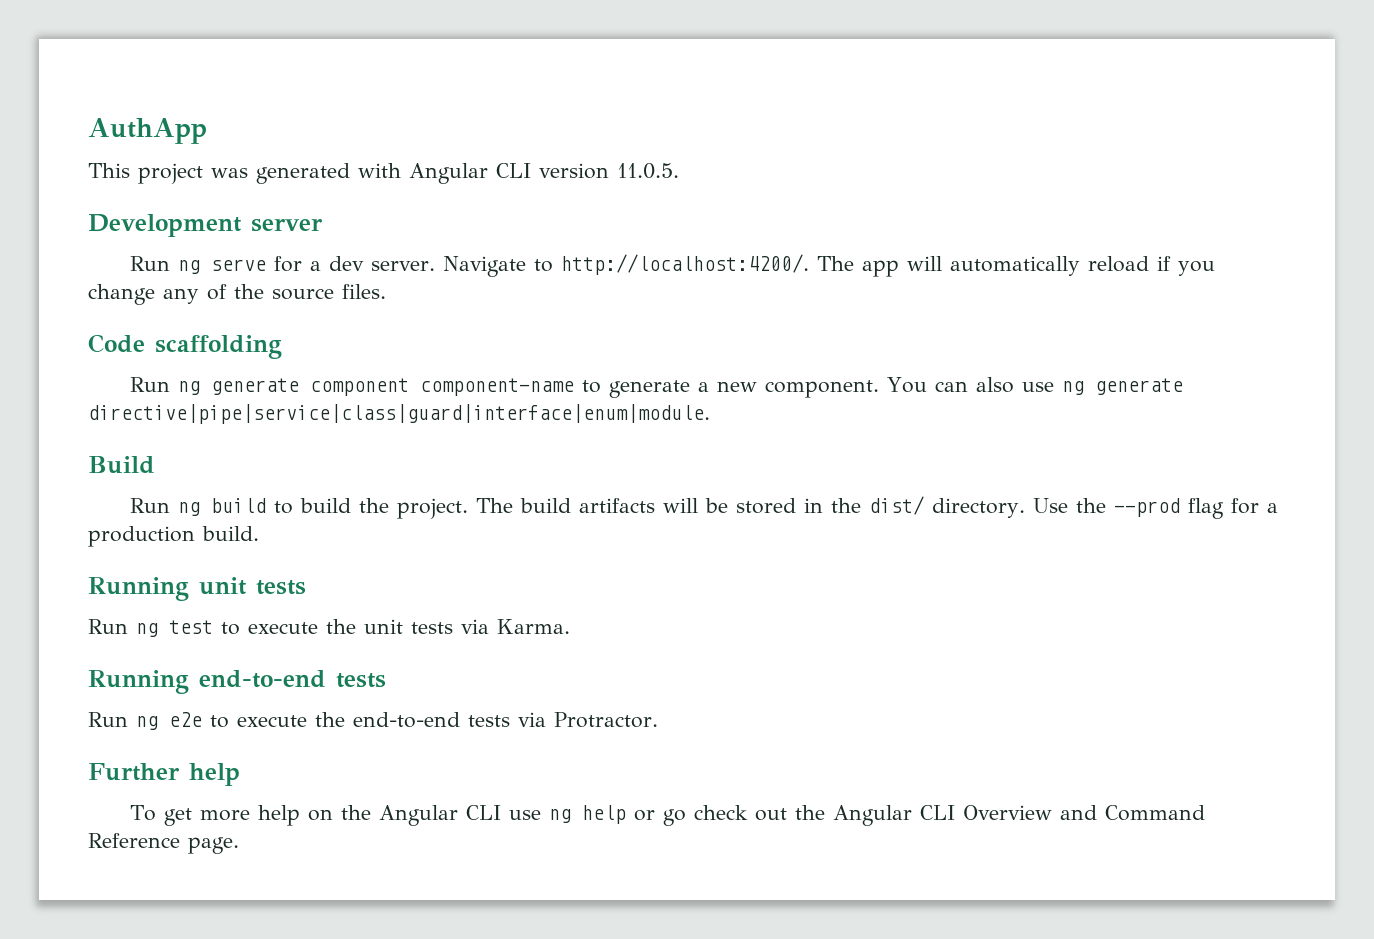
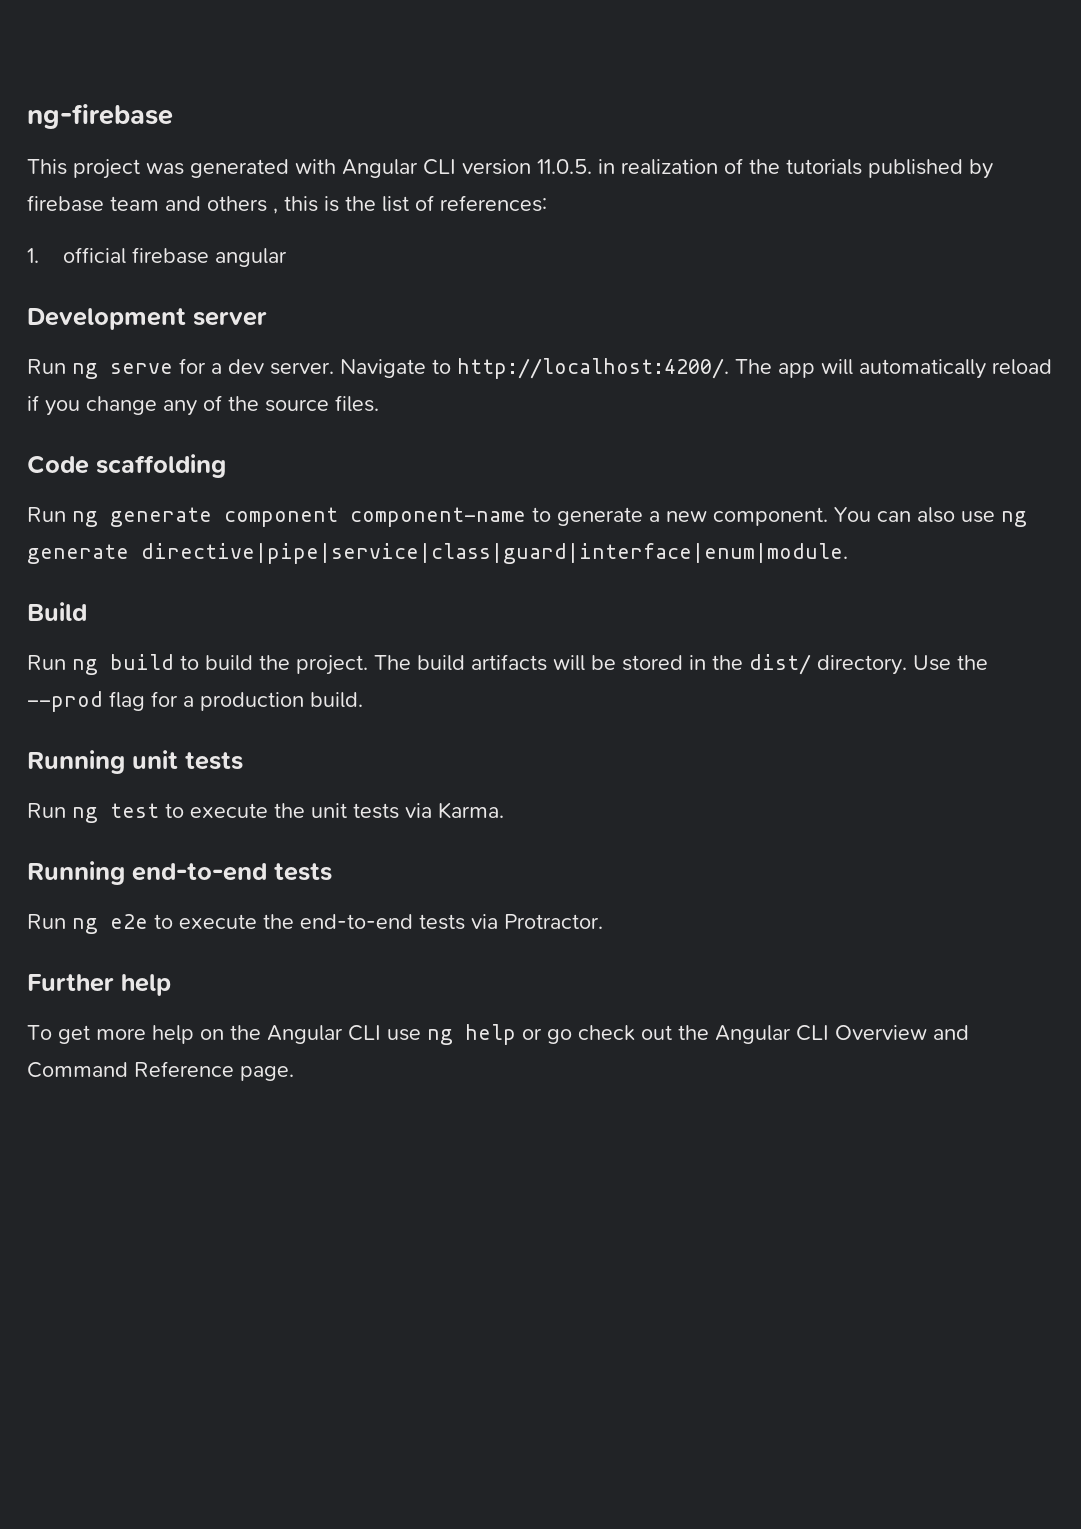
- AuthApp
+ ng-firebase
- This project was generated with Angular CLI version 11.0.5.
+ This project was generated with Angular CLI version 11.0.5. in realization of the tutorials published by firebase team and others , this is the list of references:
+ 1. official firebase angular

